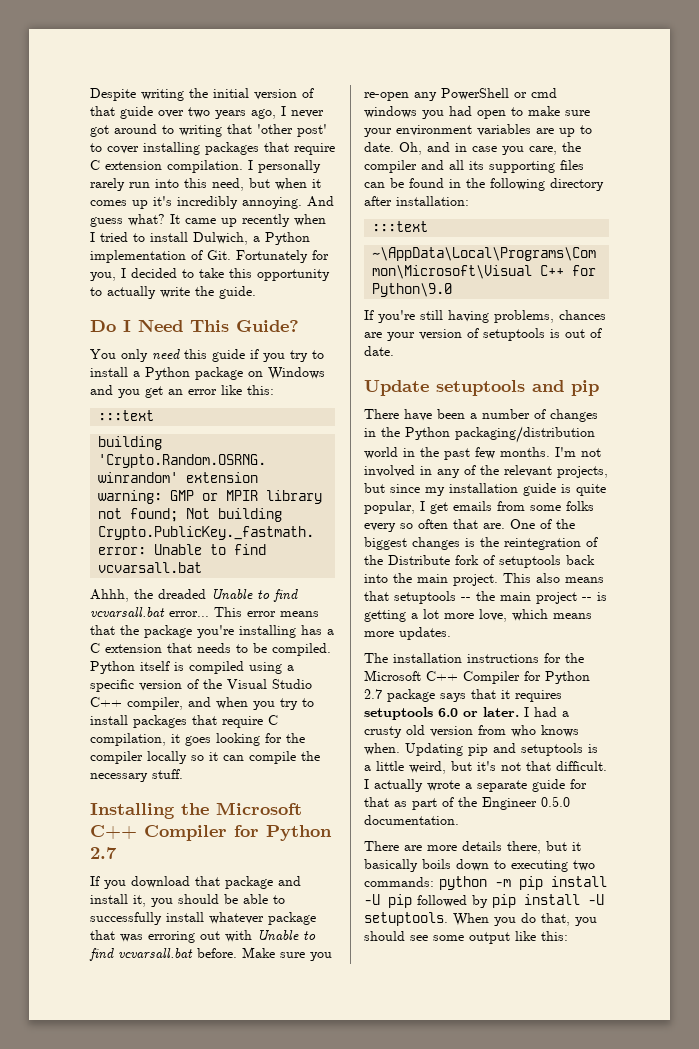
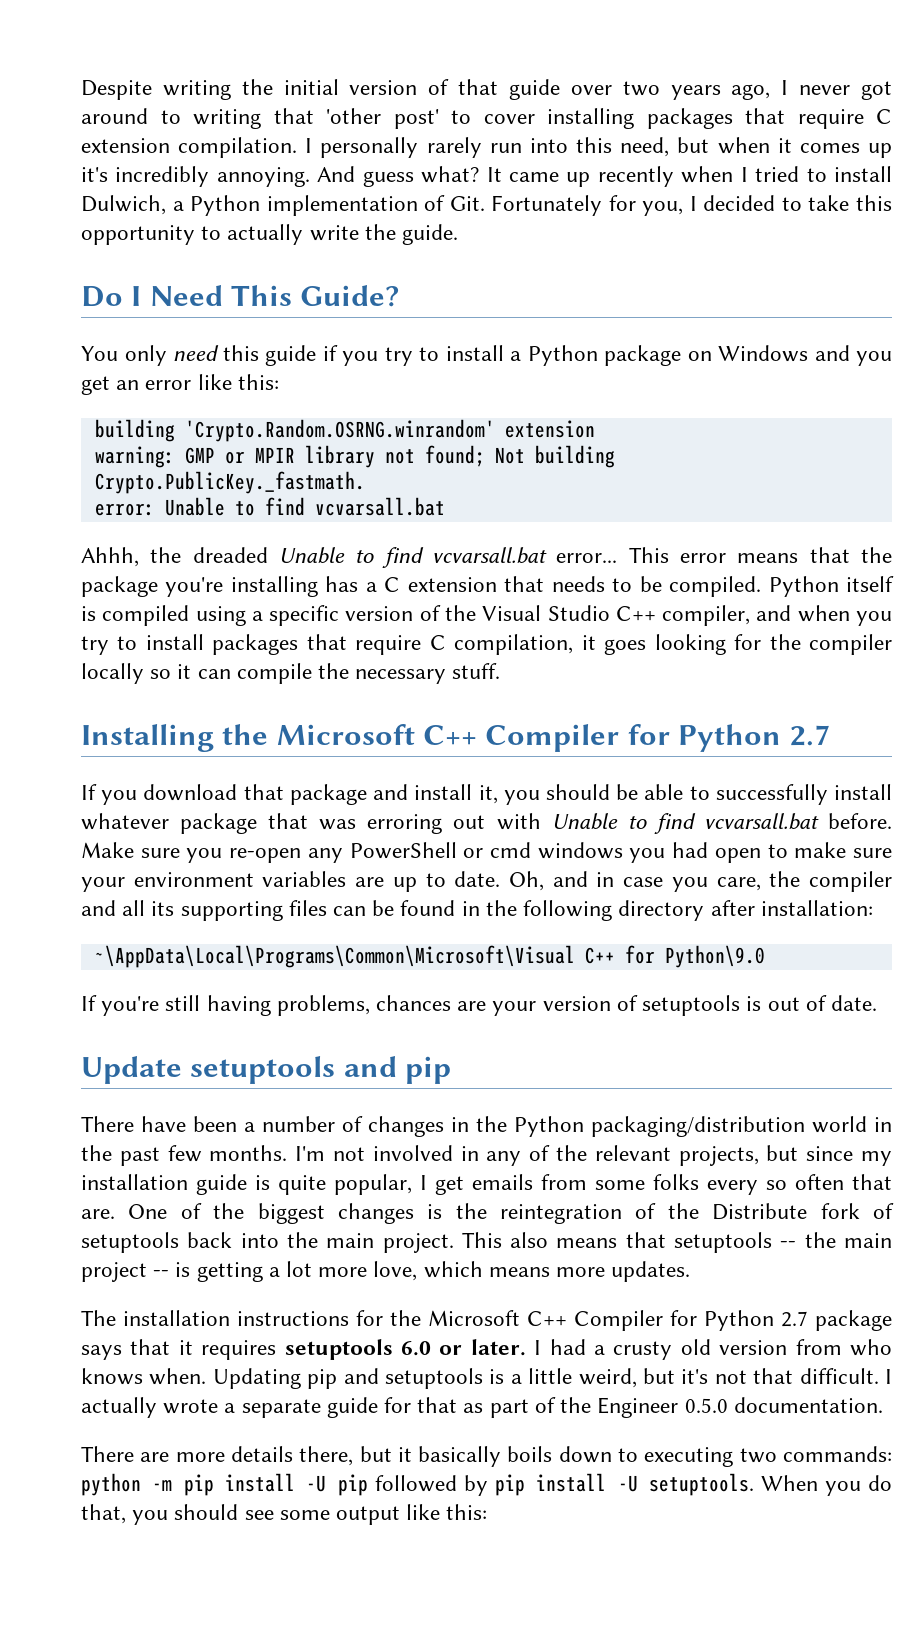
  You only need this guide if you try to install a Python package on Windows and you get an error like this:
- :::text
  Oh, and in case you care, the compiler and all its supporting files can be found in the following directory after installation:
- :::text

